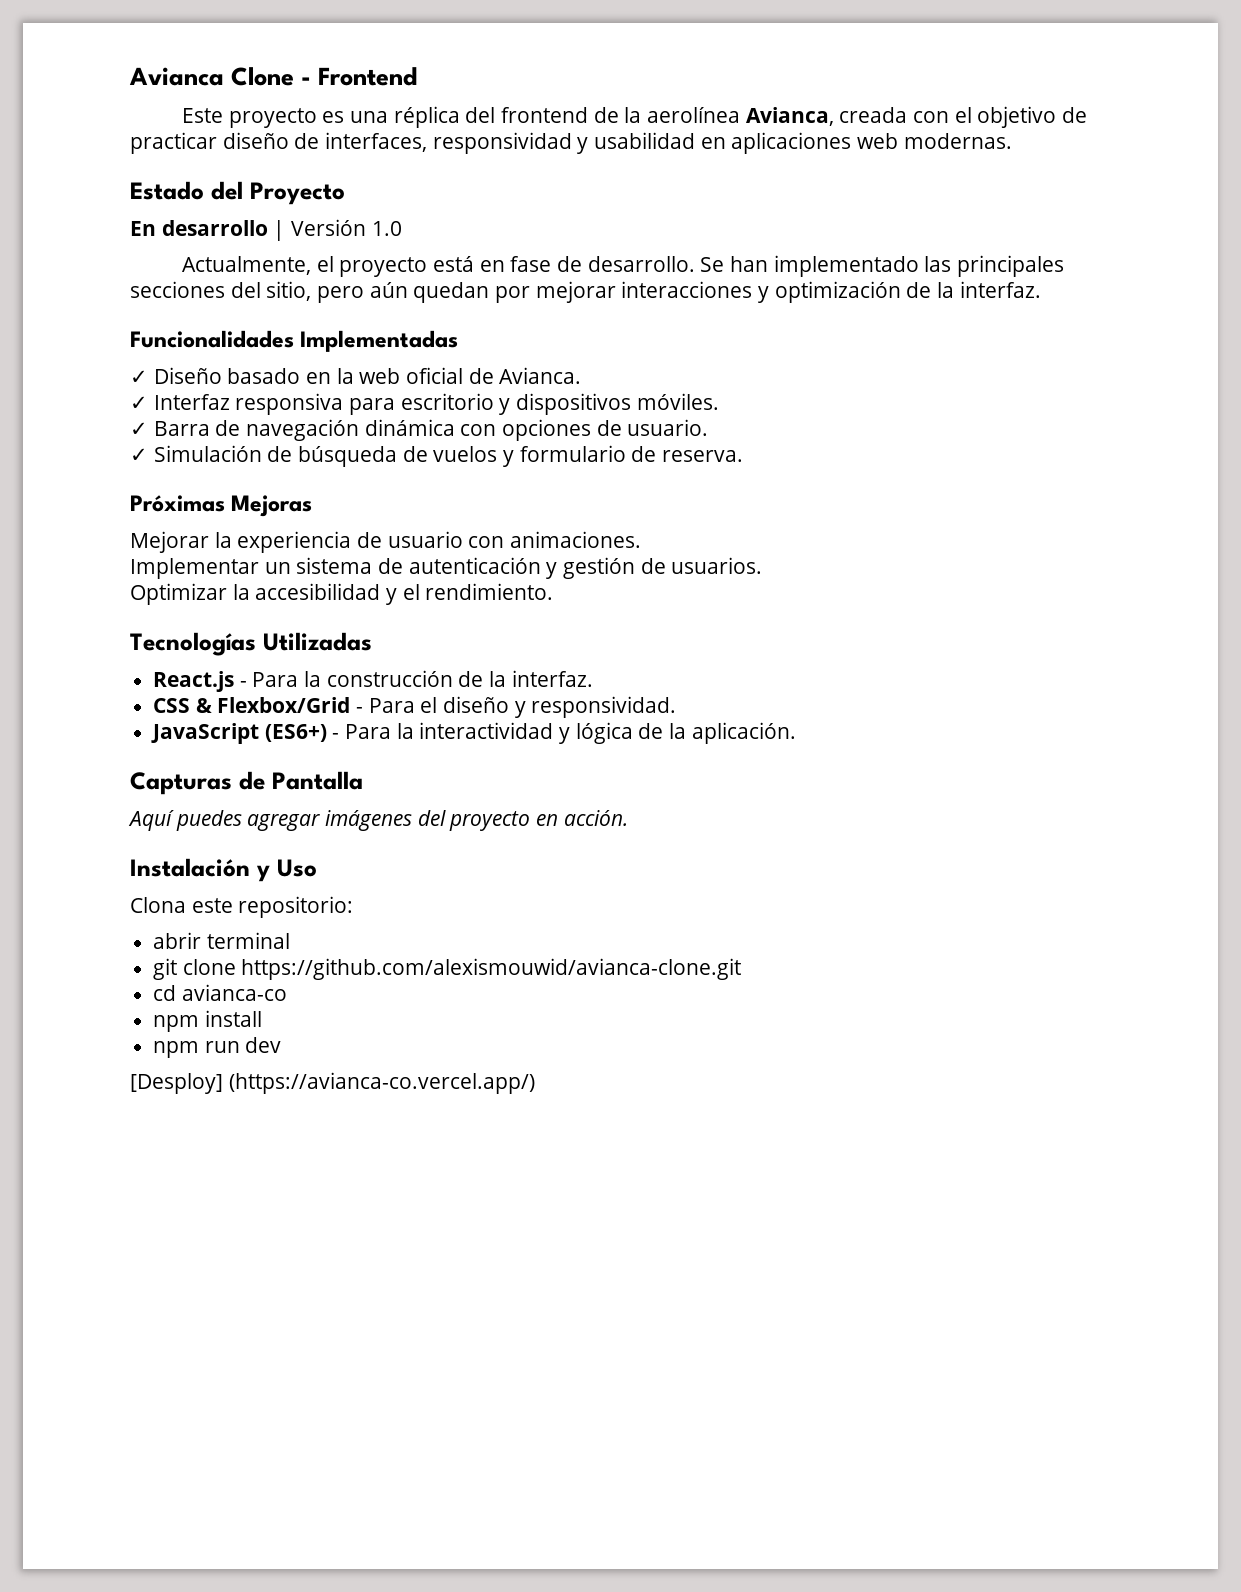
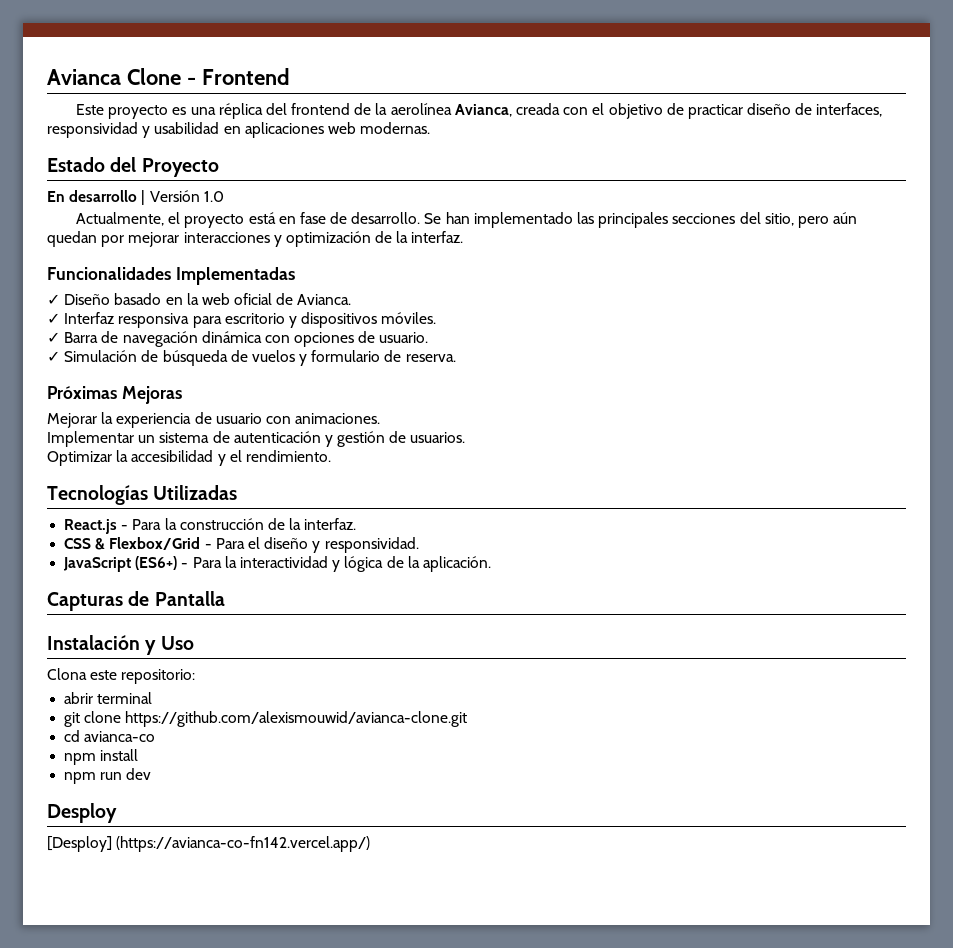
- Aquí puedes agregar imágenes del proyecto en acción.
+ Desploy
- [Desploy] (https://avianca-co.vercel.app/)
+ [Desploy] (https://avianca-co-fn142.vercel.app/)

